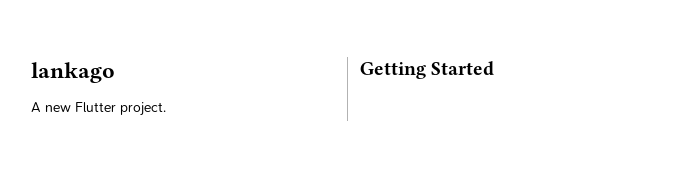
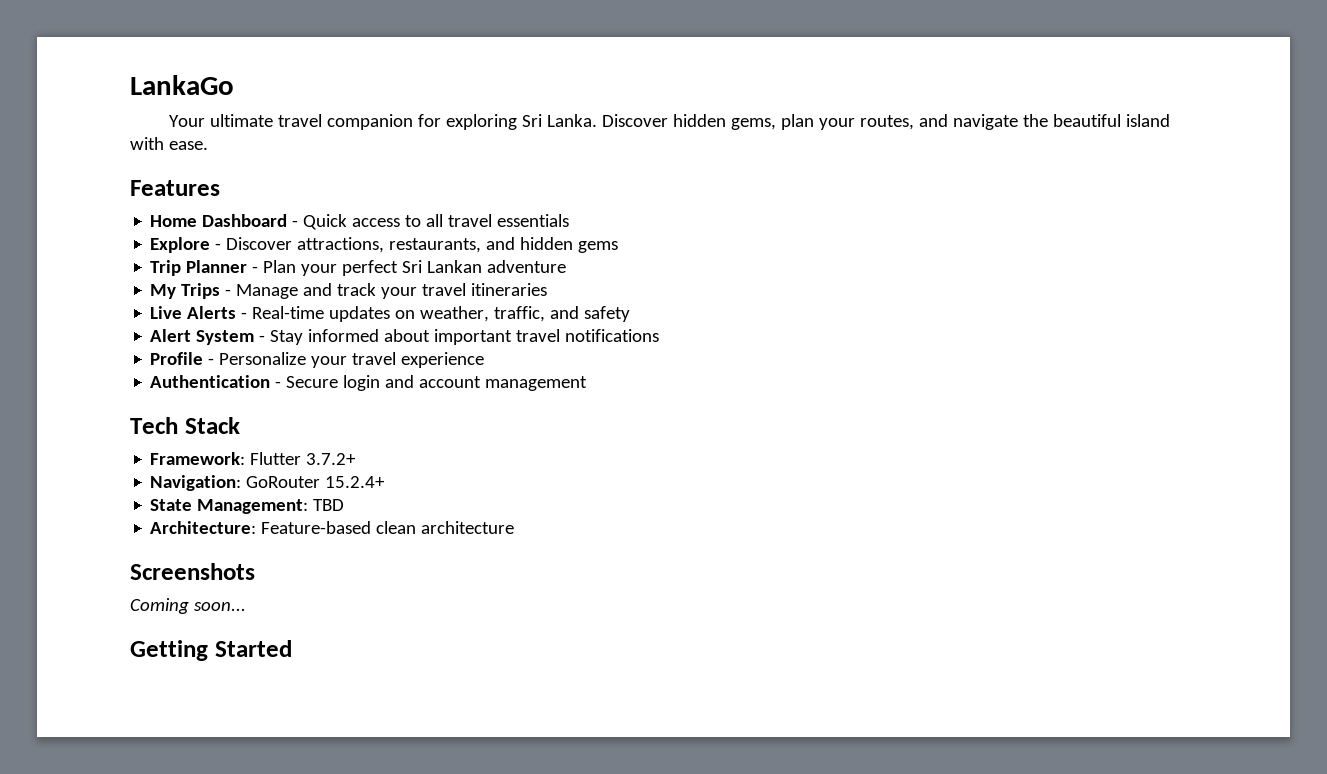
- lankago
- A new Flutter project.
+ LankaGo
+ Your ultimate travel companion for exploring Sri Lanka. Discover hidden gems, plan your routes, and navigate the beautiful island with ease.
+ Features
+ Home Dashboard - Quick access to all travel essentials
+ Explore - Discover attractions, restaurants, and hidden gems
+ Trip Planner - Plan your perfect Sri Lankan adventure
+ My Trips - Manage and track your travel itineraries
+ Live Alerts - Real-time updates on weather, traffic, and safety
+ Alert System - Stay informed about important travel notifications
+ Profile - Personalize your travel experience
+ Authentication - Secure login and account management
+ Tech Stack
+ Framework: Flutter 3.7.2+
+ Navigation: GoRouter 15.2.4+
+ State Management: TBD
+ Architecture: Feature-based clean architecture
+ Screenshots
+ Coming soon...

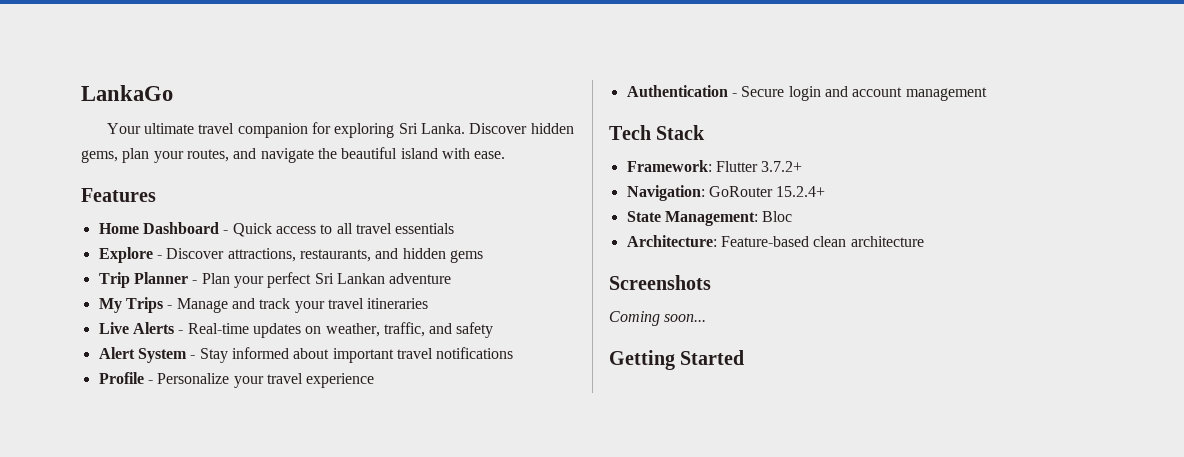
- State Management: TBD
+ State Management: Bloc

